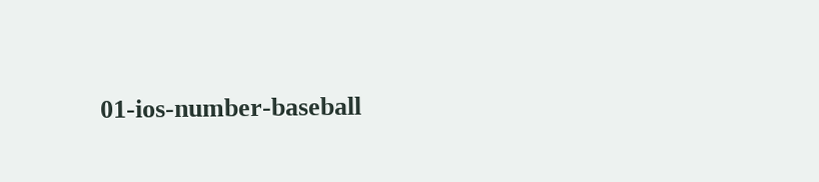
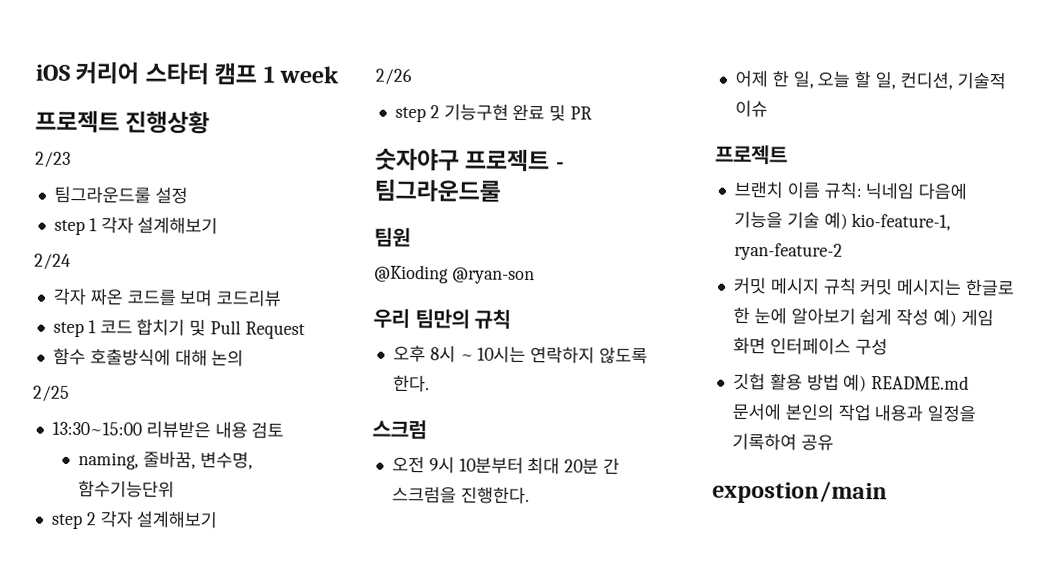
- 01-ios-number-baseball
+ iOS 커리어 스타터 캠프 1 week
+ 프로젝트 진행상황
+ 2/23
+ 팀그라운드룰 설정
+ step 1 각자 설계해보기
+ 2/24
+ 각자 짜온 코드를 보며 코드리뷰
+ step 1 코드 합치기 및 Pull Request
+ 함수 호출방식에 대해 논의
+ 2/25
+ 13:30~15:00 리뷰받은 내용 검토
+ naming, 줄바꿈, 변수명, 함수기능단위
+ step 2 각자 설계해보기
+ 2/26
+ step 2 기능구현 완료 및 PR
+ 숫자야구 프로젝트 - 팀그라운드룰
+ 팀원
+ @Kioding @ryan-son
+ 우리 팀만의 규칙
+ 오후 8시 ~ 10시는 연락하지 않도록 한다.
+ 스크럼
+ 오전 9시 10분부터 최대 20분 간 스크럼을 진행한다.
+ 어제 한 일, 오늘 할 일, 컨디션, 기술적 이슈
+ 프로젝트
+ 브랜치 이름 규칙: 닉네임 다음에 기능을 기술 예) kio-feature-1, ryan-feature-2
+ 커밋 메시지 규칙 커밋 메시지는 한글로 한 눈에 알아보기 쉽게 작성 예) 게임 화면 인터페이스 구성
+ 깃헙 활용 방법 예) README.md 문서에 본인의 작업 내용과 일정을 기록하여 공유
+ expostion/main

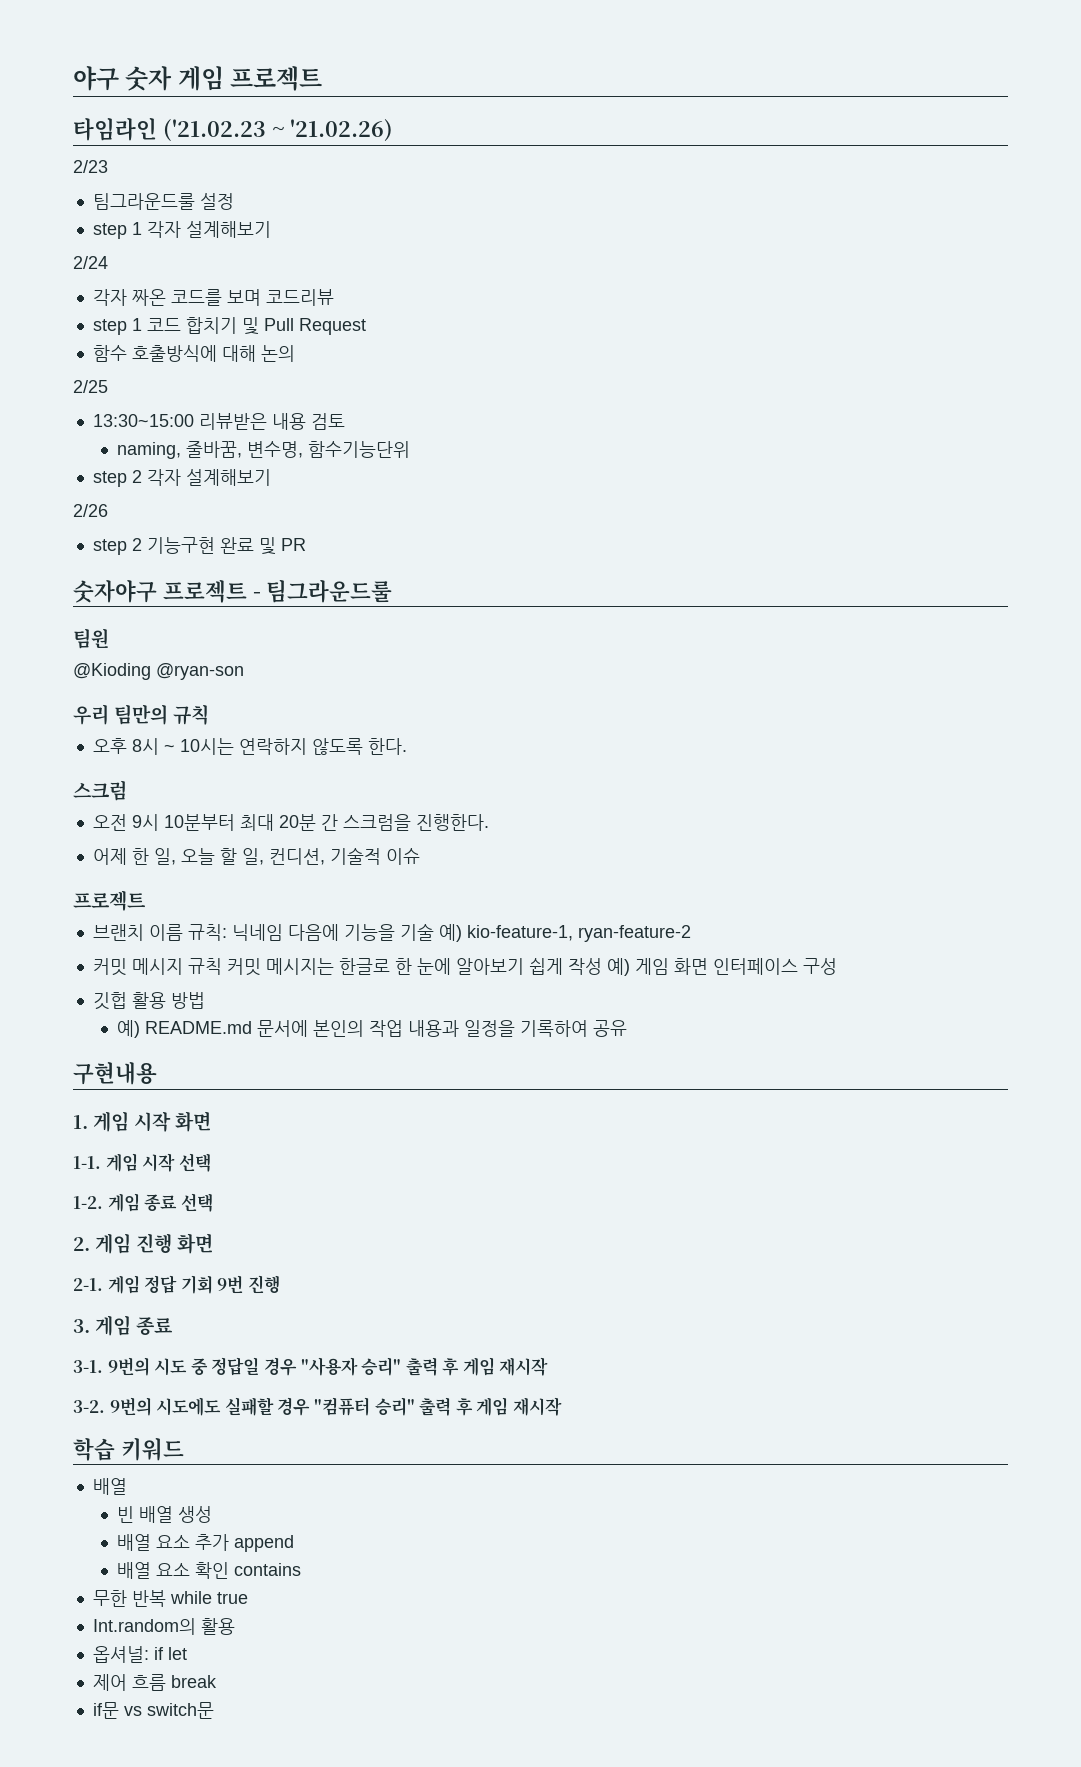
- iOS 커리어 스타터 캠프 1 week
- 프로젝트 진행상황
+ 야구 숫자 게임 프로젝트
+ 타임라인 ('21.02.23 ~ '21.02.26)
- 깃헙 활용 방법 예) README.md 문서에 본인의 작업 내용과 일정을 기록하여 공유
+ 깃헙 활용 방법
+ 예) README.md 문서에 본인의 작업 내용과 일정을 기록하여 공유
- expostion/main
+ 구현내용
+ 1. 게임 시작 화면
+ 1-1. 게임 시작 선택
+ 1-2. 게임 종료 선택
+ 2. 게임 진행 화면
+ 2-1. 게임 정답 기회 9번 진행
+ 3. 게임 종료
+ 3-1. 9번의 시도 중 정답일 경우 "사용자 승리" 출력 후 게임 재시작
+ 3-2. 9번의 시도에도 실패할 경우 "컴퓨터 승리" 출력 후 게임 재시작
+ 학습 키워드
+ 배열
+ 빈 배열 생성
+ 배열 요소 추가 append
+ 배열 요소 확인 contains
+ 무한 반복 while true
+ Int.random의 활용
+ 옵셔널: if let
+ 제어 흐름 break
+ if문 vs switch문

